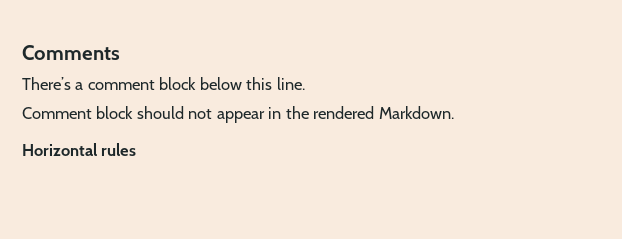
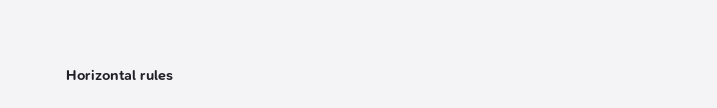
- Comments
- There’s a comment block below this line.
- Comment block should not appear in the rendered Markdown.

